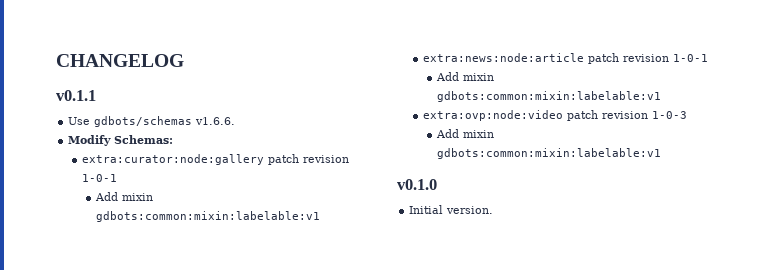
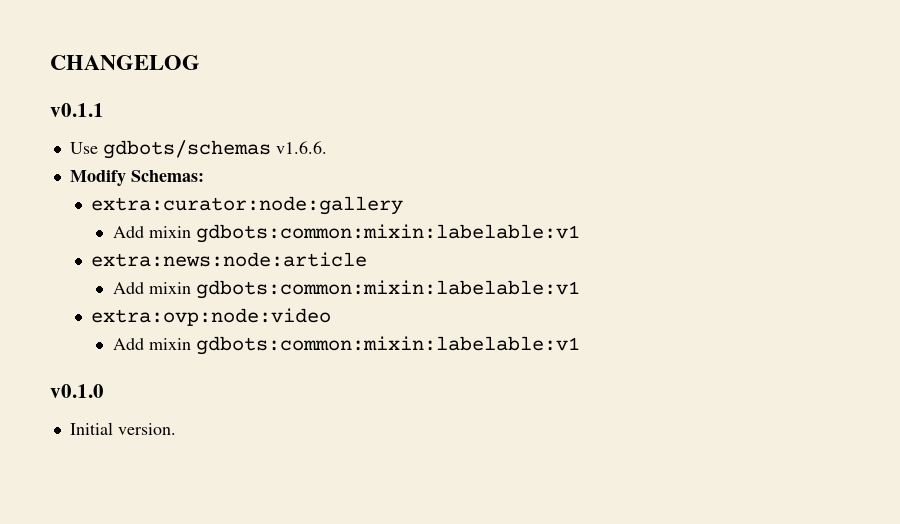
- extra:curator:node:gallery patch revision 1-0-1
+ extra:curator:node:gallery
- extra:news:node:article patch revision 1-0-1
+ extra:news:node:article
- extra:ovp:node:video patch revision 1-0-3
+ extra:ovp:node:video

